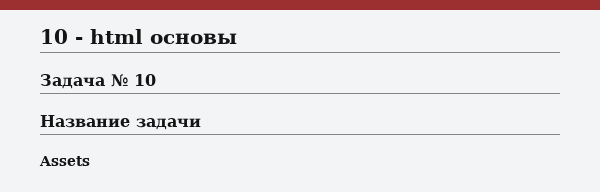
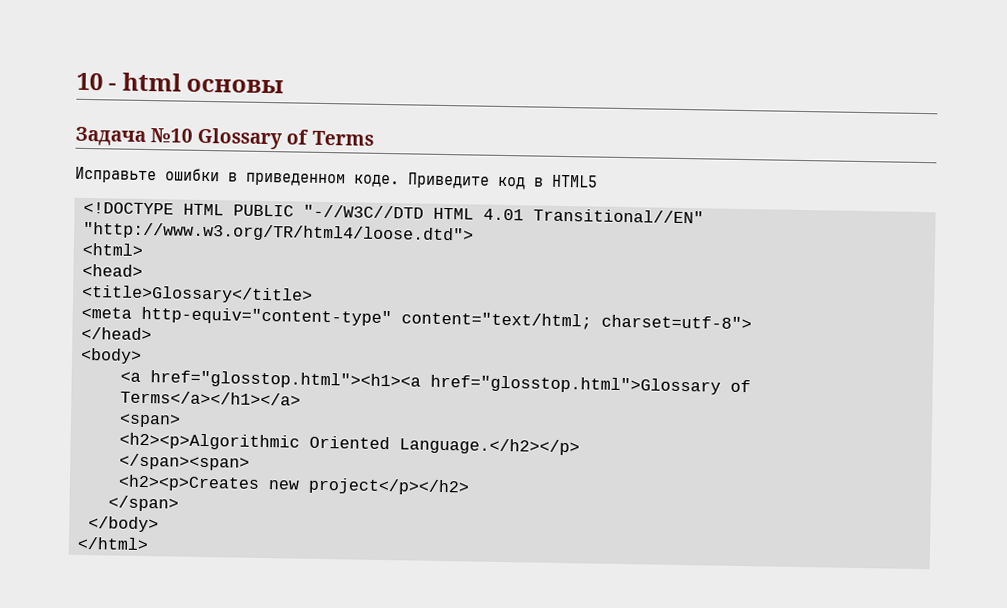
- Задача № 10
- Название задачи
- Assets
+ Задача №10 Glossary of Terms
+ Исправьте ошибки в приведенном коде. Приведите код в HTML5
+ <!DOCTYPE HTML PUBLIC "-//W3C//DTD HTML 4.01 Transitional//EN" "http://www.w3.org/TR/html4/loose.dtd">
+ <html>
+ <head>
+ <title>Glossary</title>
+ <meta http-equiv="content-type" content="text/html; charset=utf-8">
+ </head>
+ <body>
+ <a href="glosstop.html"><h1><a href="glosstop.html">Glossary of Terms</a></h1></a>
+ <span>
+ <h2><p>Algorithmic Oriented Language.</h2></p>
+ </span><span>
+ <h2><p>Creates new project</p></h2>
+ </span>
+ </body>
+ </html>

